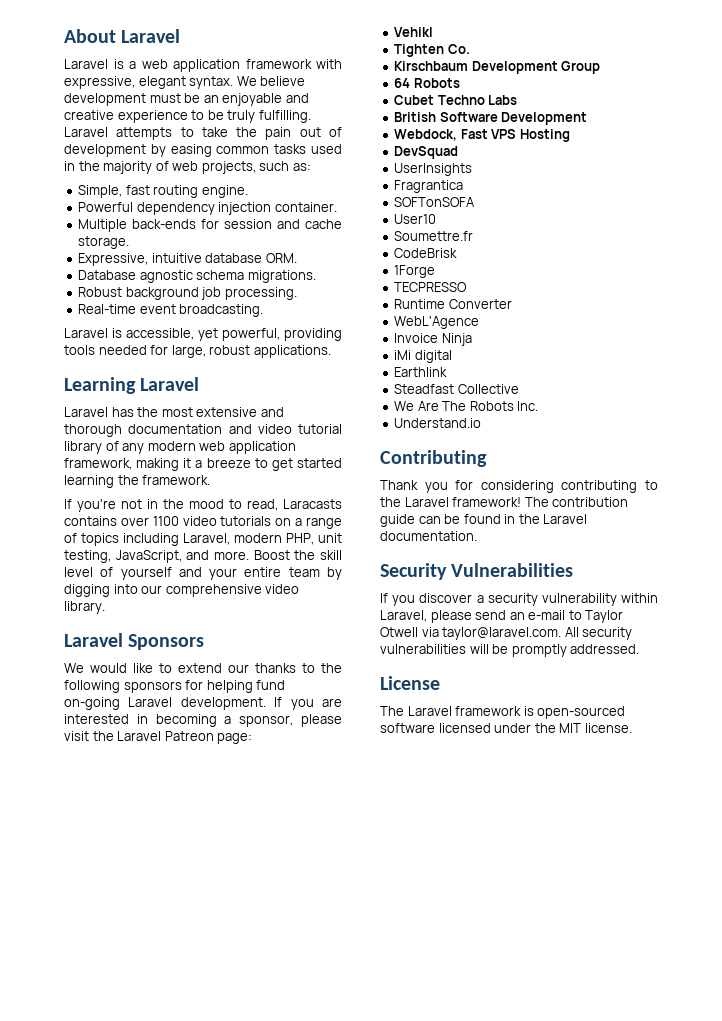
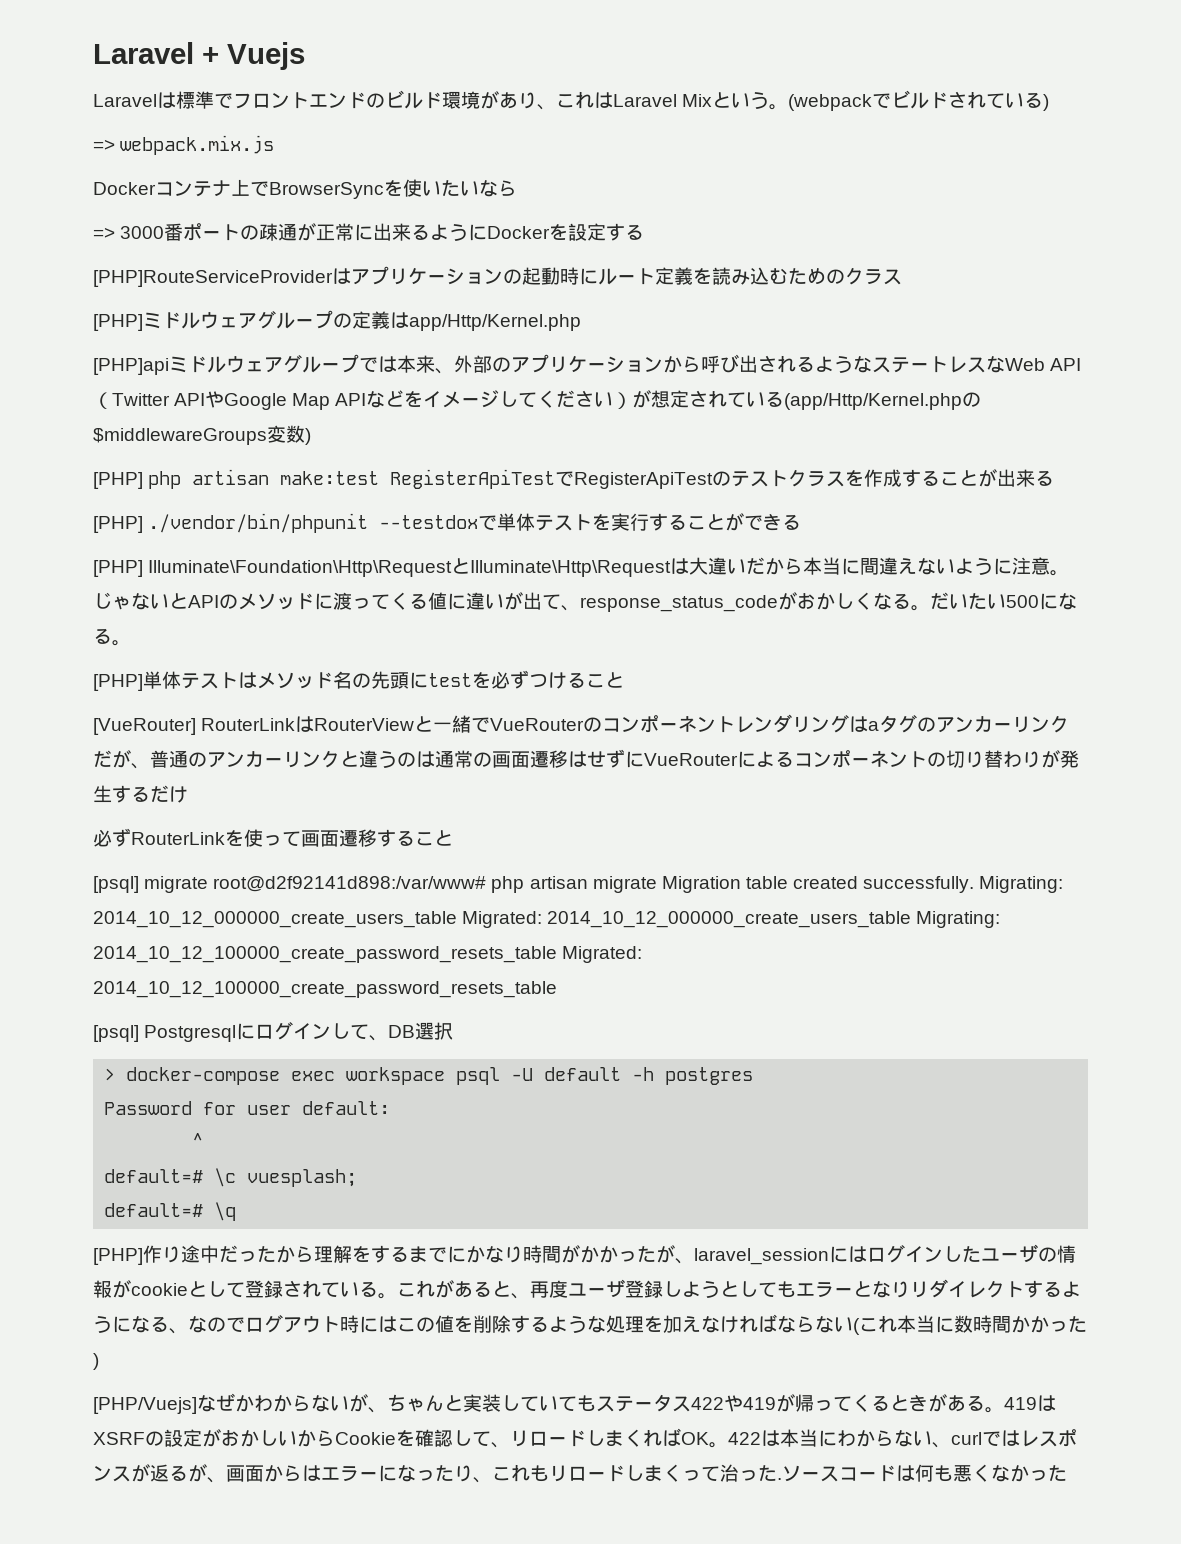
- About Laravel
- Laravel is a web application framework with expressive, elegant syntax. We believe development must be an enjoyable and creative experience to be truly fulfilling. Laravel attempts to take the pain out of development by easing common tasks used in the majority of web projects, such as:
- Simple, fast routing engine.
- Powerful dependency injection container.
- Multiple back-ends for session and cache storage.
- Expressive, intuitive database ORM.
- Database agnostic schema migrations.
- Robust background job processing.
- Real-time event broadcasting.
- Laravel is accessible, yet powerful, providing tools needed for large, robust applications.
- Learning Laravel
- Laravel has the most extensive and thorough documentation and video tutorial library of any modern web application framework, making it a breeze to get started learning the framework.
- If you're not in the mood to read, Laracasts contains over 1100 video tutorials on a range of topics including Laravel, modern PHP, unit testing, JavaScript, and more. Boost the skill level of yourself and your entire team by digging into our comprehensive video library.
- Laravel Sponsors
- We would like to extend our thanks to the following sponsors for helping fund on-going Laravel development. If you are interested in becoming a sponsor, please visit the Laravel Patreon page:
- Vehikl
- Tighten Co.
- Kirschbaum Development Group
- 64 Robots
- Cubet Techno Labs
- British Software Development
- Webdock, Fast VPS Hosting
- DevSquad
- UserInsights
- Fragrantica
- SOFTonSOFA
- User10
- Soumettre.fr
- CodeBrisk
- 1Forge
- TECPRESSO
- Runtime Converter
- WebL'Agence
- Invoice Ninja
- iMi digital
- Earthlink
- Steadfast Collective
- We Are The Robots Inc.
- Understand.io
- Contributing
- Thank you for considering contributing to the Laravel framework! The contribution guide can be found in the Laravel documentation.
- Security Vulnerabilities
- If you discover a security vulnerability within Laravel, please send an e-mail to Taylor Otwell via taylor@laravel.com. All security vulnerabilities will be promptly addressed.
- License
- The Laravel framework is open-sourced software licensed under the MIT license.
+ Laravel + Vuejs
+ Laravelは標準でフロントエンドのビルド環境があり、これはLaravel Mixという。(webpackでビルドされている)
+ => webpack.mix.js
+ Dockerコンテナ上でBrowserSyncを使いたいなら
+ => 3000番ポートの疎通が正常に出来るようにDockerを設定する
+ [PHP]RouteServiceProviderはアプリケーションの起動時にルート定義を読み込むためのクラス
+ [PHP]ミドルウェアグループの定義はapp/Http/Kernel.php
+ [PHP]apiミドルウェアグループでは本来、外部のアプリケーションから呼び出されるようなステートレスなWeb API（Twitter APIやGoogle Map APIなどをイメージしてください）が想定されている(app/Http/Kernel.phpの$middlewareGroups変数)
+ [PHP] php artisan make:test RegisterApiTestでRegisterApiTestのテストクラスを作成することが出来る
+ [PHP] ./vendor/bin/phpunit --testdoxで単体テストを実行することができる
+ [PHP] Illuminate\Foundation\Http\RequestとIlluminate\Http\Requestは大違いだから本当に間違えないように注意。じゃないとAPIのメソッドに渡ってくる値に違いが出て、response_status_codeがおかしくなる。だいたい500になる。
+ [PHP]単体テストはメソッド名の先頭にtestを必ずつけること
+ [VueRouter] RouterLinkはRouterViewと一緒でVueRouterのコンポーネントレンダリングはaタグのアンカーリンクだが、普通のアンカーリンクと違うのは通常の画面遷移はせずにVueRouterによるコンポーネントの切り替わりが発生するだけ
+ 必ずRouterLinkを使って画面遷移すること
+ [psql] migrate root@d2f92141d898:/var/www# php artisan migrate Migration table created successfully. Migrating: 2014_10_12_000000_create_users_table Migrated: 2014_10_12_000000_create_users_table Migrating: 2014_10_12_100000_create_password_resets_table Migrated: 2014_10_12_100000_create_password_resets_table
+ [psql] Postgresqlにログインして、DB選択
+ > docker-compose exec workspace psql -U default -h postgres
+ Password for user default:
+ ^
+ default=# \c vuesplash;
+ default=# \q
+ [PHP]作り途中だったから理解をするまでにかなり時間がかかったが、laravel_sessionにはログインしたユーザの情報がcookieとして登録されている。これがあると、再度ユーザ登録しようとしてもエラーとなりリダイレクトするようになる、なのでログアウト時にはこの値を削除するような処理を加えなければならない(これ本当に数時間かかった)
+ [PHP/Vuejs]なぜかわからないが、ちゃんと実装していてもステータス422や419が帰ってくるときがある。419はXSRFの設定がおかしいからCookieを確認して、リロードしまくればOK。422は本当にわからない、curlではレスポンスが返るが、画面からはエラーになったり、これもリロードしまくって治った.ソースコードは何も悪くなかった

